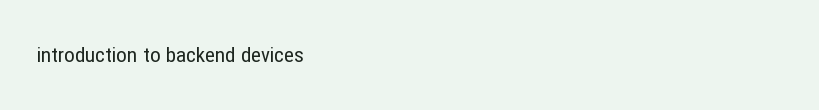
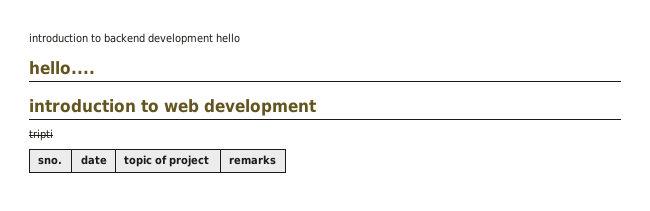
- introduction to backend devices
+ introduction to backend development hello
+ hello....
+ introduction to web development
+ tripti
+ sno. | date | topic of project | remarks

